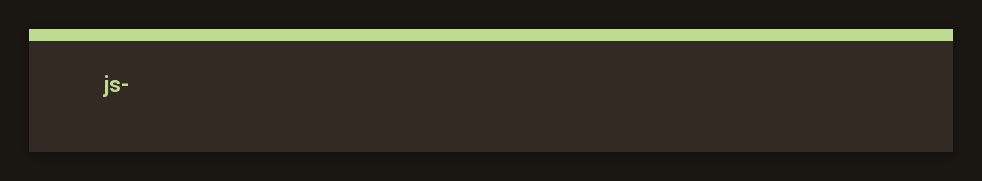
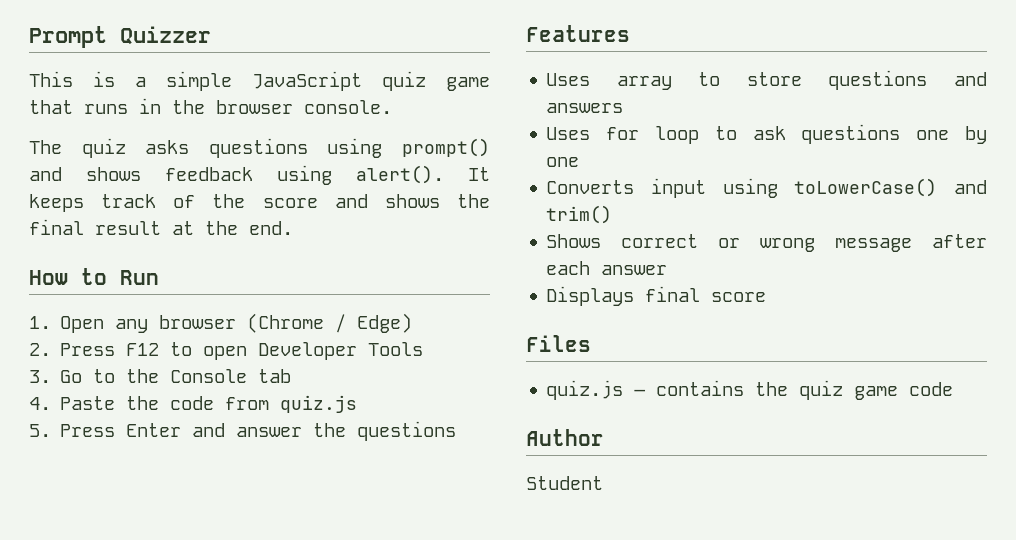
- js-
+ Prompt Quizzer
+ This is a simple JavaScript quiz game that runs in the browser console.
+ The quiz asks questions using prompt() and shows feedback using alert(). It keeps track of the score and shows the final result at the end.
+ How to Run
+ 1. Open any browser (Chrome / Edge)
+ 2. Press F12 to open Developer Tools
+ 3. Go to the Console tab
+ 4. Paste the code from quiz.js
+ 5. Press Enter and answer the questions
+ Features
+ Uses array to store questions and answers
+ Uses for loop to ask questions one by one
+ Converts input using toLowerCase() and trim()
+ Shows correct or wrong message after each answer
+ Displays final score
+ Files
+ quiz.js – contains the quiz game code
+ Author
+ Student

